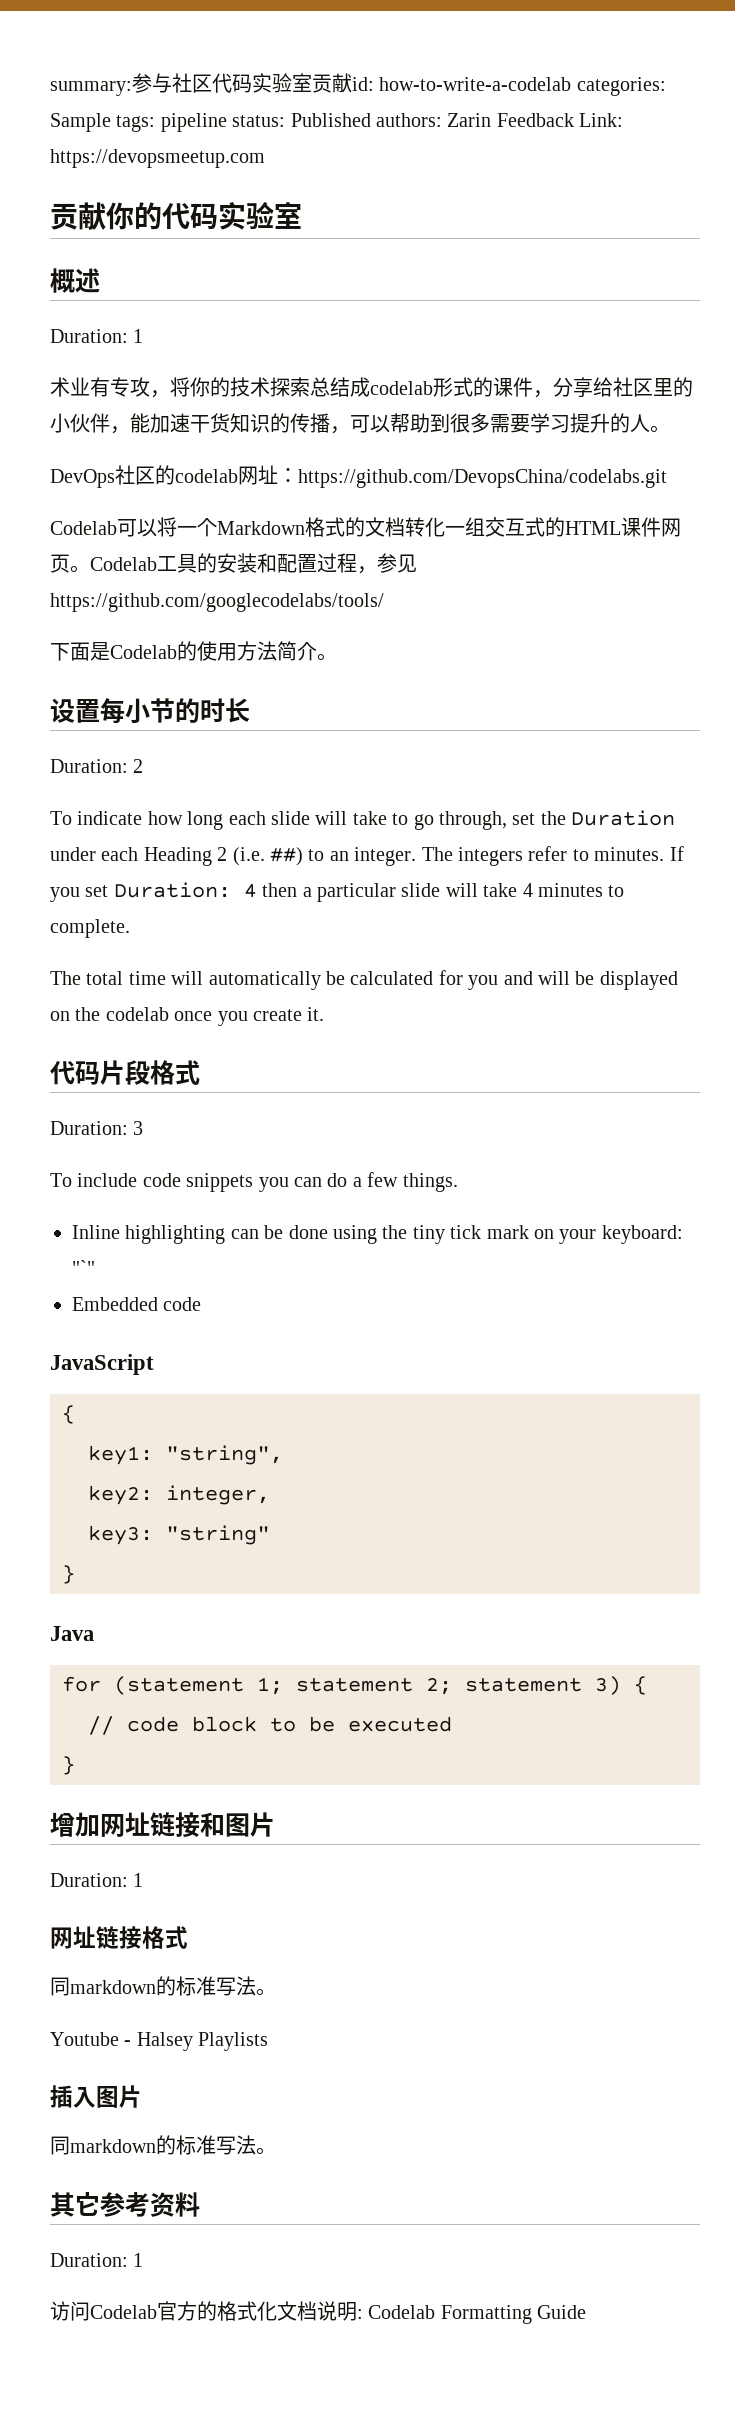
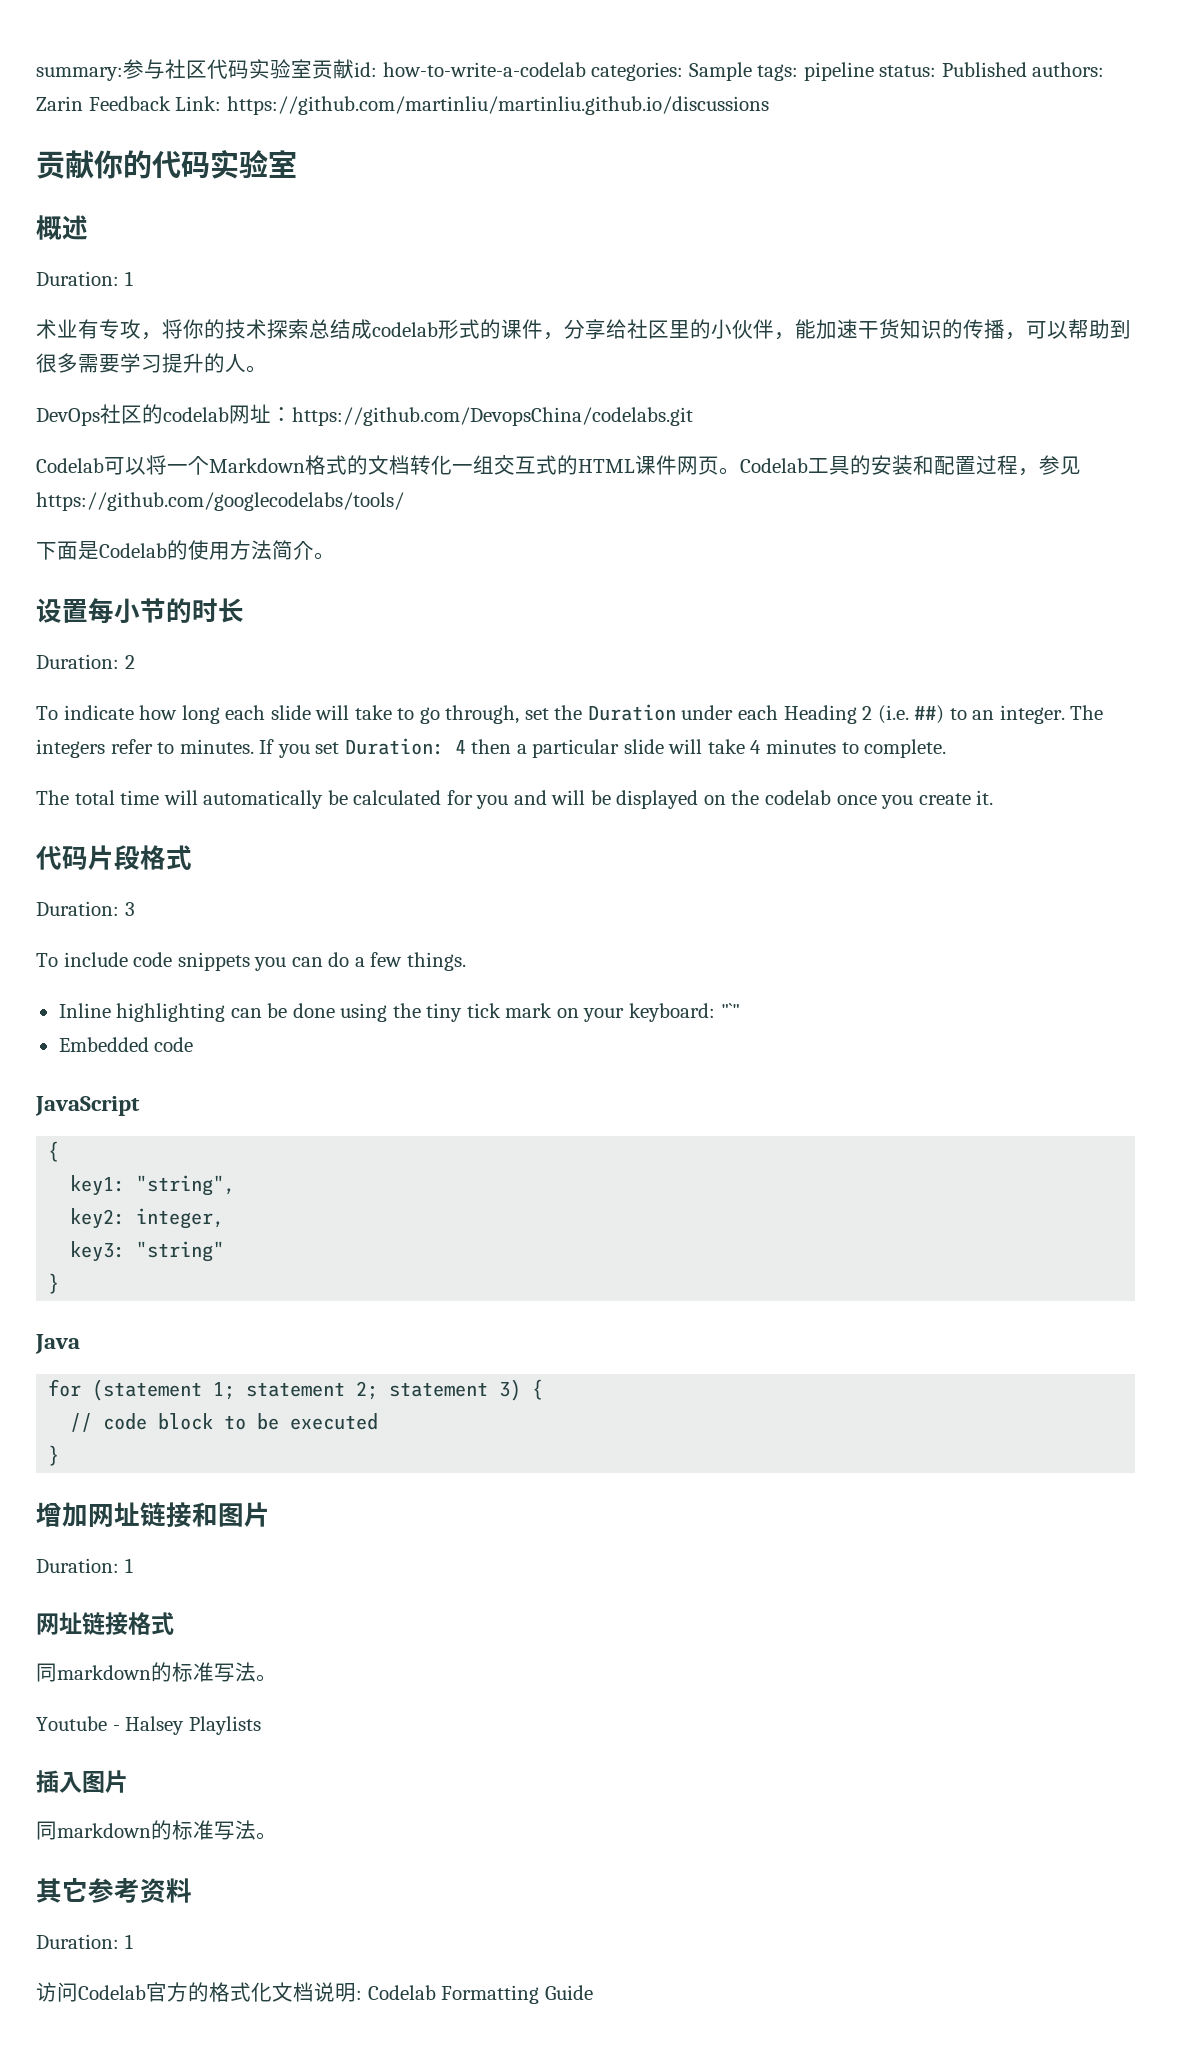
- summary:参与社区代码实验室贡献id: how-to-write-a-codelab categories: Sample tags: pipeline status: Published authors: Zarin Feedback Link: https://devopsmeetup.com
+ summary:参与社区代码实验室贡献id: how-to-write-a-codelab categories: Sample tags: pipeline status: Published authors: Zarin Feedback Link: https://github.com/martinliu/martinliu.github.io/discussions

